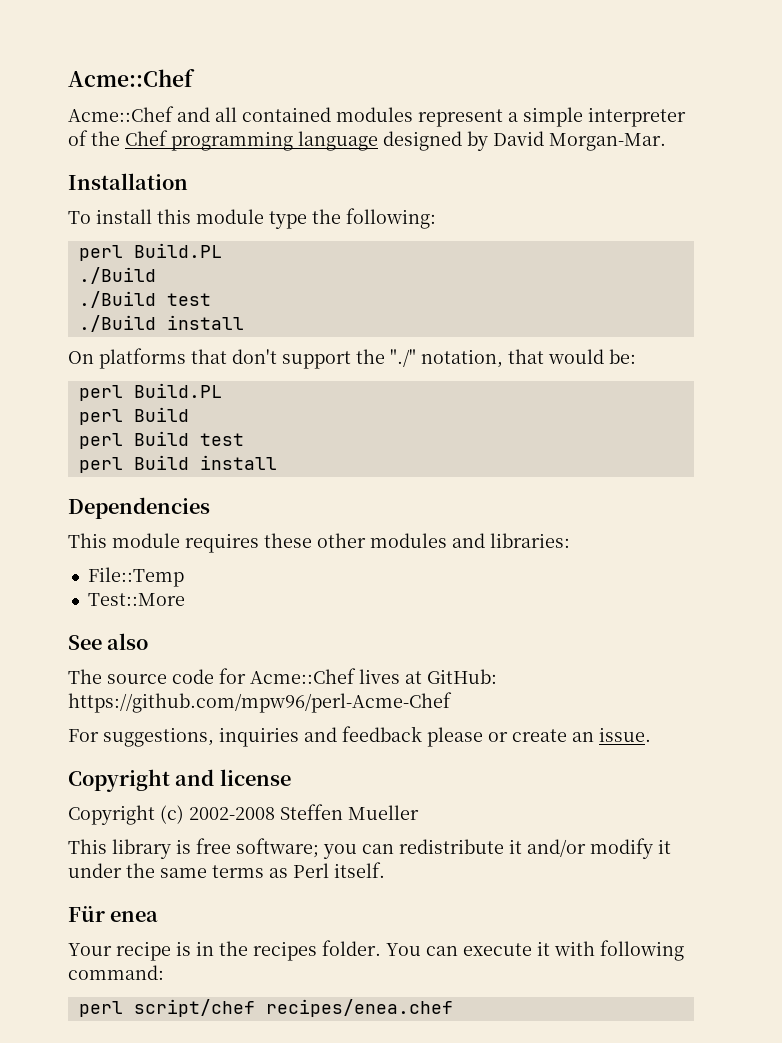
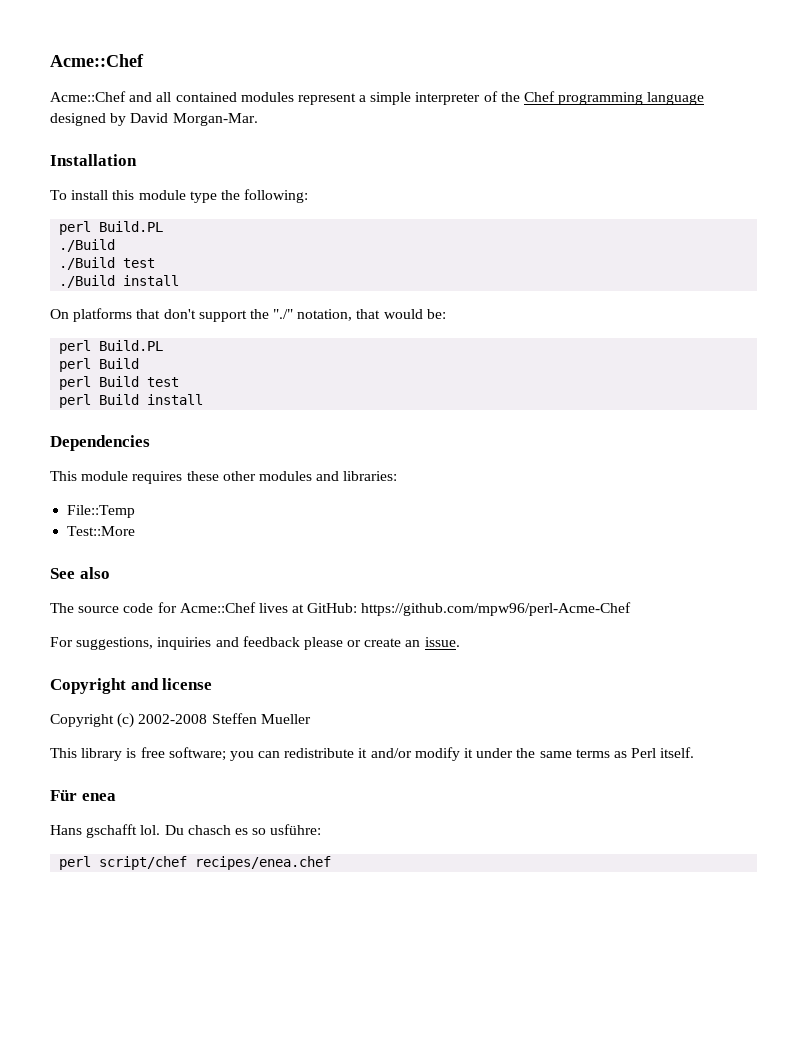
- Your recipe is in the recipes folder. You can execute it with following command:
+ Hans gschafft lol. Du chasch es so usführe:

